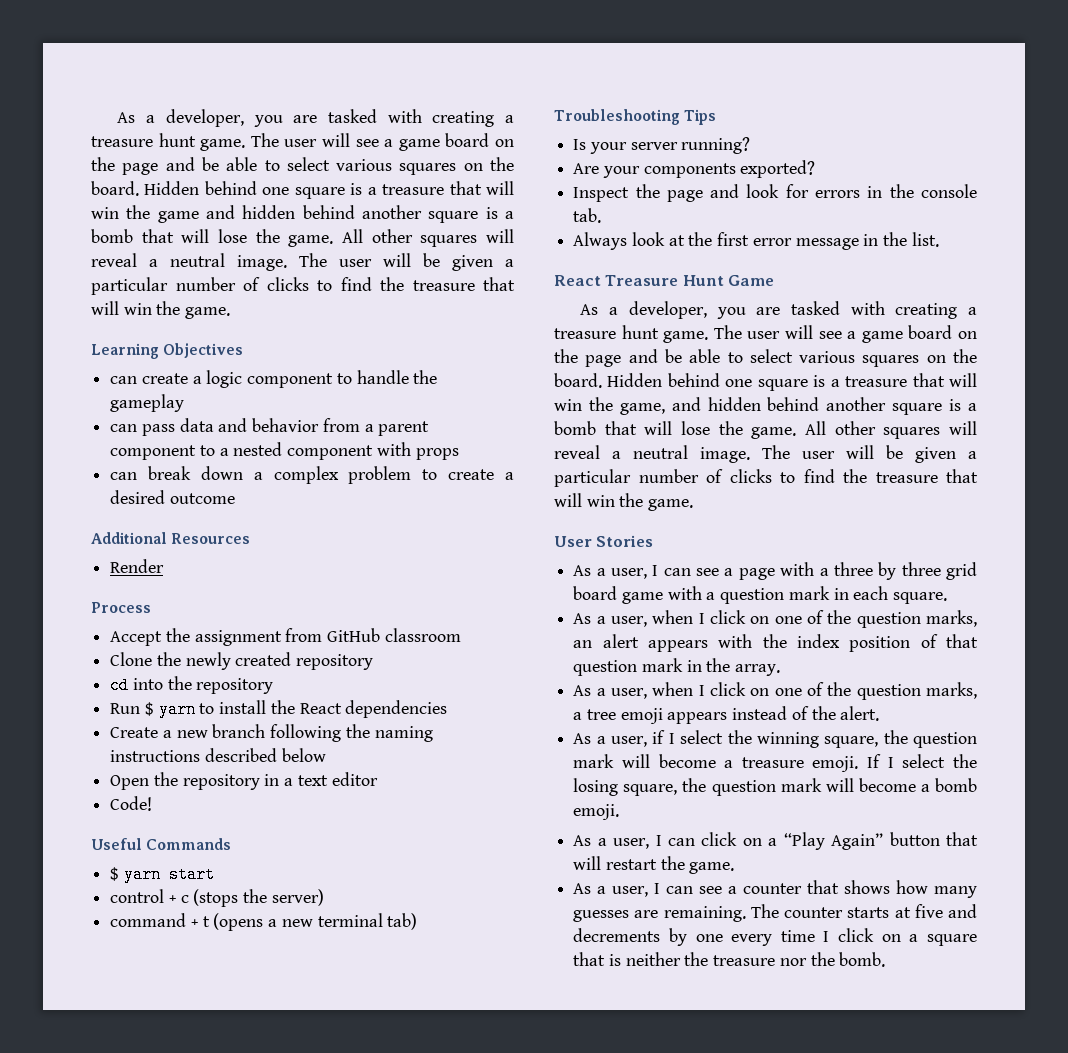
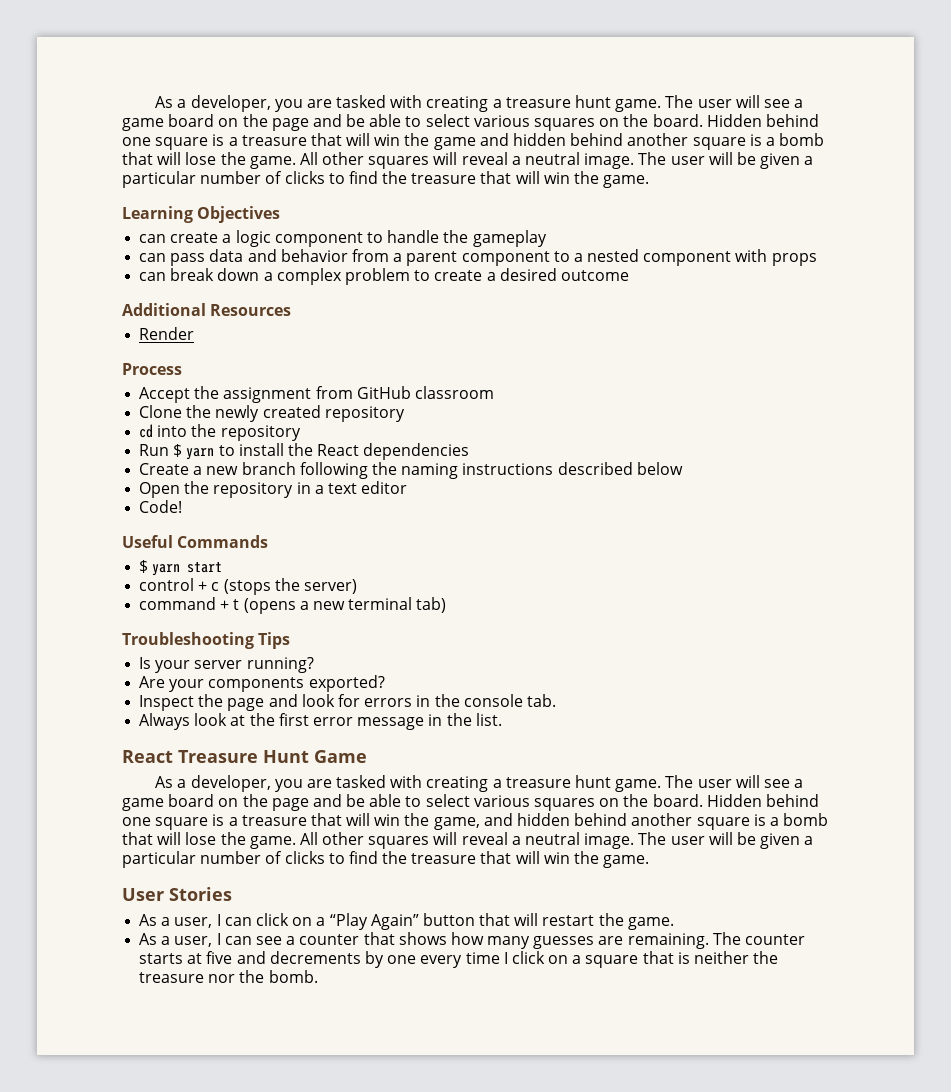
- As a user, I can see a page with a three by three grid board game with a question mark in each square.
- As a user, when I click on one of the question marks, an alert appears with the index position of that question mark in the array.
- As a user, when I click on one of the question marks, a tree emoji appears instead of the alert.
- As a user, if I select the winning square, the question mark will become a treasure emoji. If I select the losing square, the question mark will become a bomb emoji.

